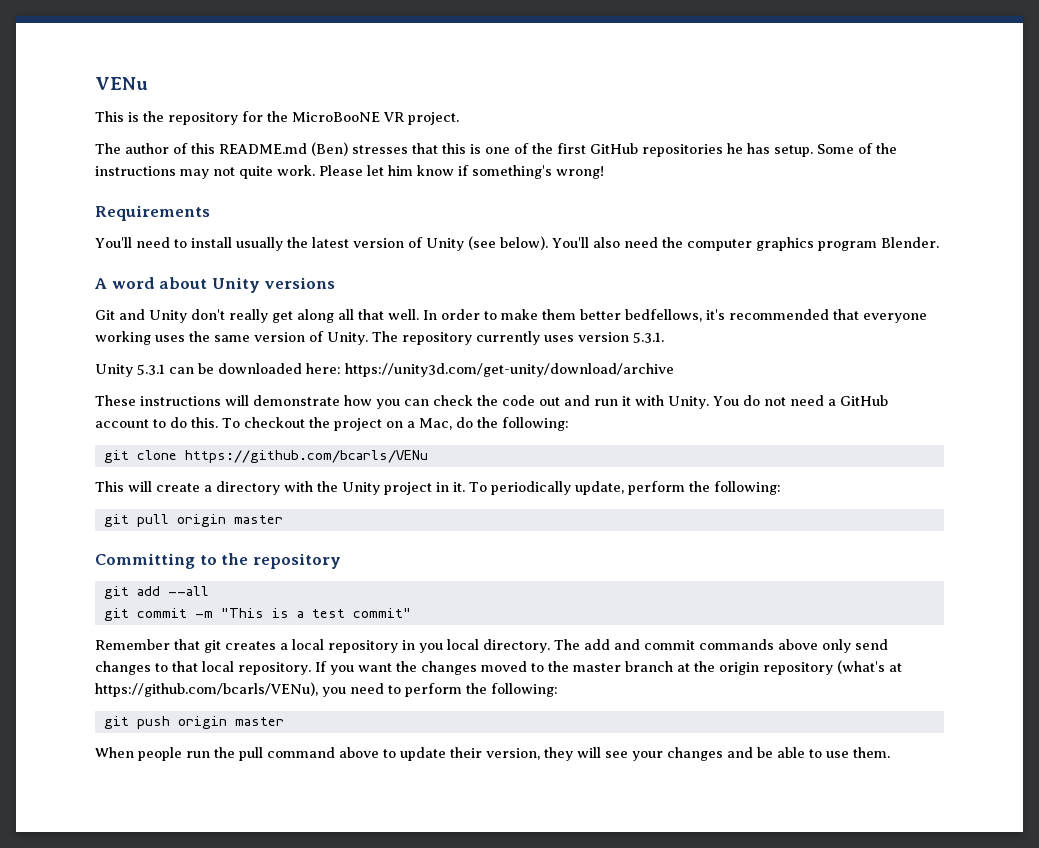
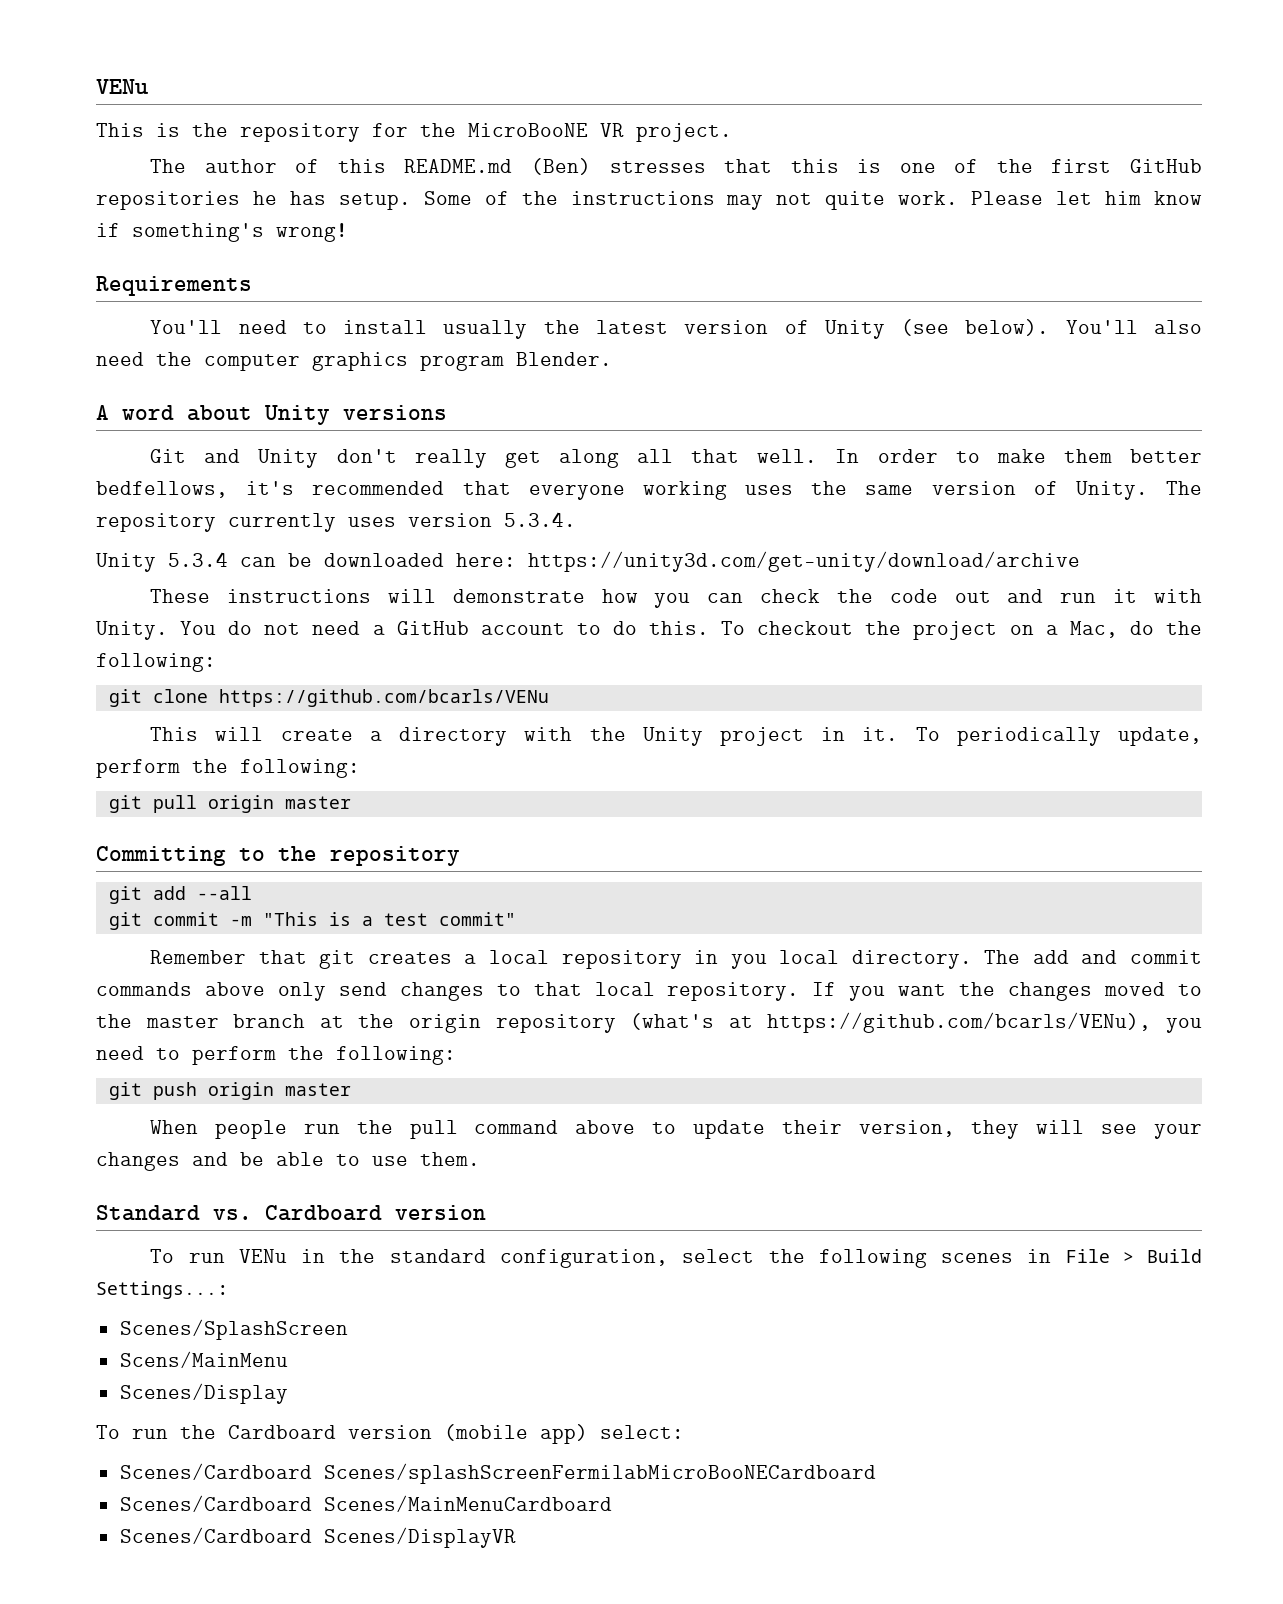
- The repository currently uses version 5.3.1.
- Unity 5.3.1 can be downloaded here: https://unity3d.com/get-unity/download/archive
+ The repository currently uses version 5.3.4.
+ Unity 5.3.4 can be downloaded here: https://unity3d.com/get-unity/download/archive
+ Standard vs. Cardboard version
+ To run VENu in the standard configuration, select the following scenes in File > Build Settings...:
+ Scenes/SplashScreen
+ Scens/MainMenu
+ Scenes/Display
+ To run the Cardboard version (mobile app) select:
+ Scenes/Cardboard Scenes/splashScreenFermilabMicroBooNECardboard
+ Scenes/Cardboard Scenes/MainMenuCardboard
+ Scenes/Cardboard Scenes/DisplayVR

